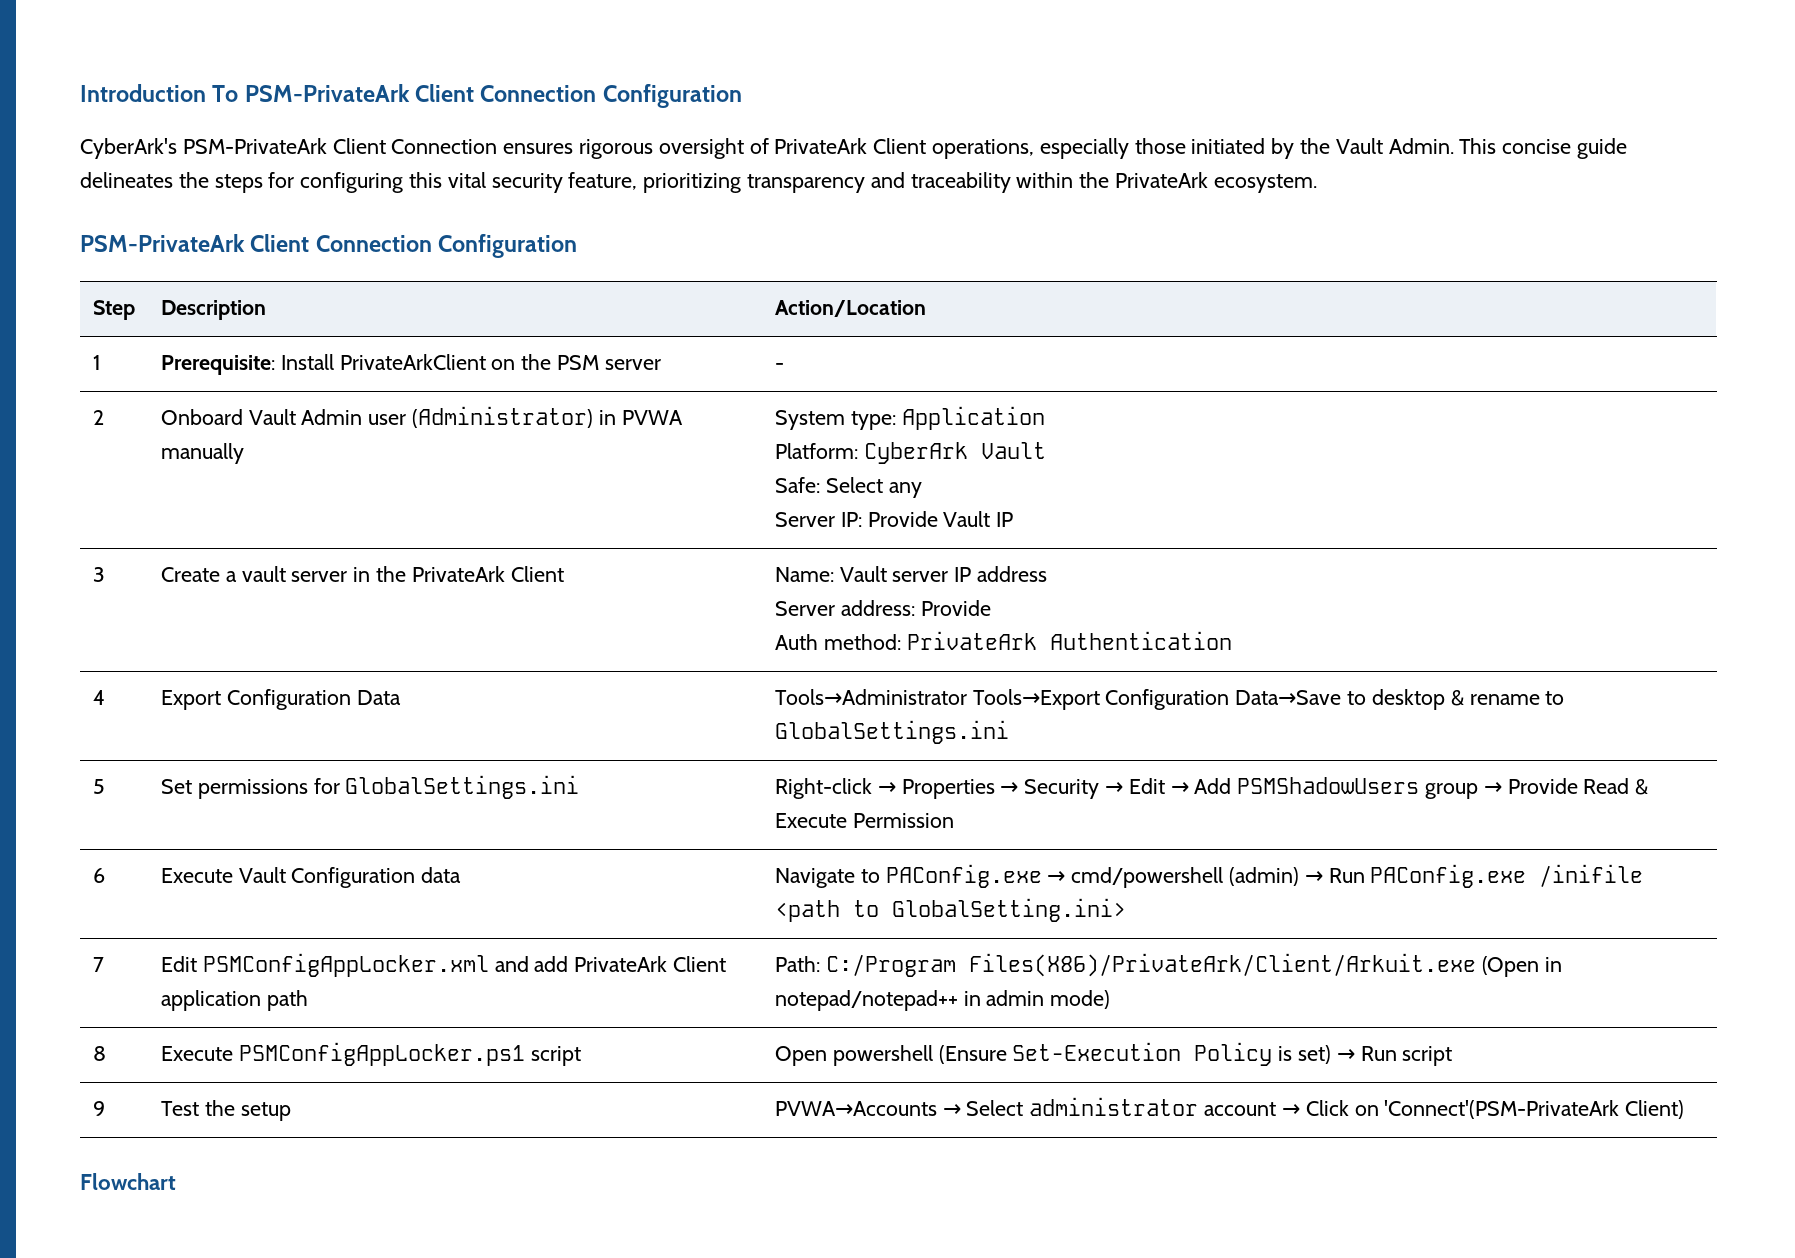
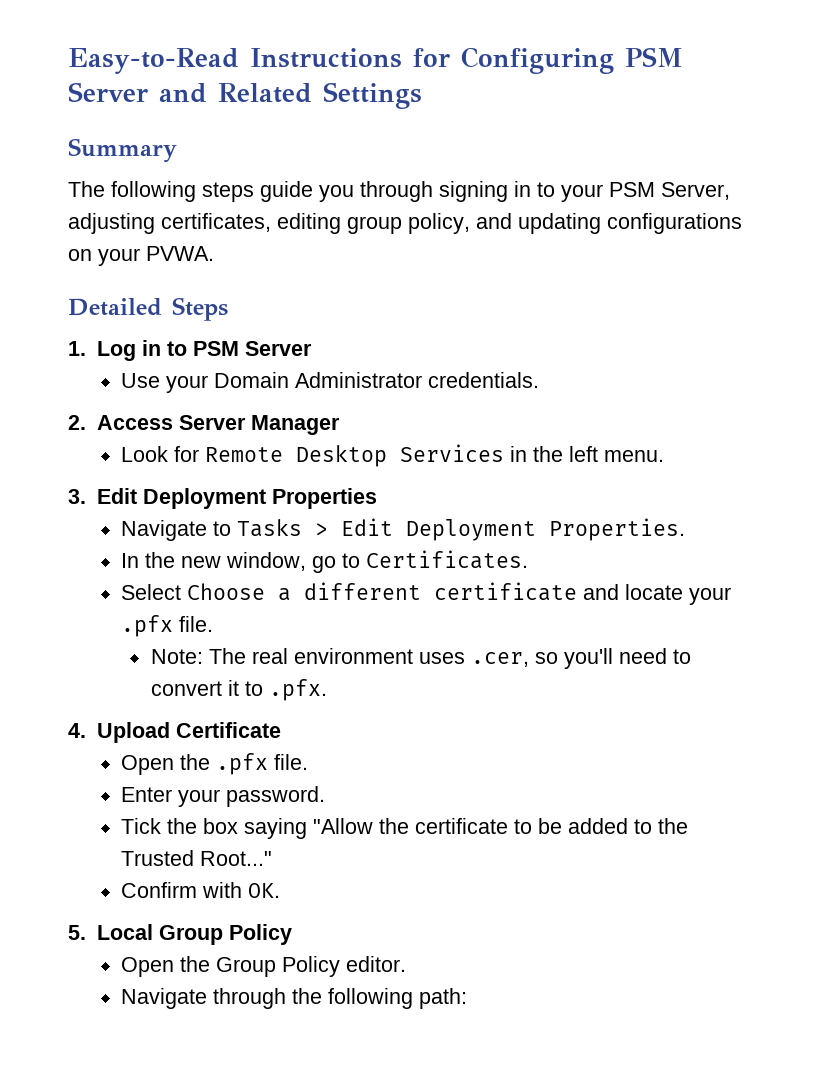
- Introduction To PSM-PrivateArk Client Connection Configuration
- CyberArk's PSM-PrivateArk Client Connection ensures rigorous oversight of PrivateArk Client operations, especially those initiated by the Vault Admin. This concise guide delineates the steps for configuring this vital security feature, prioritizing transparency and traceability within the PrivateArk ecosystem.
- PSM-PrivateArk Client Connection Configuration
- Step | Description | Action/Location
- 1 | Prerequisite: Install PrivateArkClient on the PSM server | -
- 2 | Onboard Vault Admin user (Administrator) in PVWA manually | System type: Application
- Platform: CyberArk Vault
- Safe: Select any
- Server IP: Provide Vault IP
- 3 | Create a vault server in the PrivateArk Client | Name: Vault server IP address
- Server address: Provide
- Auth method: PrivateArk Authentication
- 4 | Export Configuration Data | Tools→Administrator Tools→Export Configuration Data→Save to desktop & rename to GlobalSettings.ini
- 5 | Set permissions for GlobalSettings.ini | Right-click → Properties → Security → Edit → Add PSMShadowUsers group → Provide Read & Execute Permission
- 6 | Execute Vault Configuration data | Navigate to PAConfig.exe → cmd/powershell (admin) → Run PAConfig.exe /inifile <path to GlobalSetting.ini>
- 7 | Edit PSMConfigAppLocker.xml and add PrivateArk Client application path | Path: C:/Program Files(X86)/PrivateArk/Client/Arkuit.exe (Open in notepad/notepad++ in admin mode)
- 8 | Execute PSMConfigAppLocker.ps1 script | Open powershell (Ensure Set-Execution Policy is set) → Run script
- 9 | Test the setup | PVWA→Accounts → Select administrator account → Click on 'Connect'(PSM-PrivateArk Client)
- Flowchart
+ Easy-to-Read Instructions for Configuring PSM Server and Related Settings
+ Summary
+ The following steps guide you through signing in to your PSM Server, adjusting certificates, editing group policy, and updating configurations on your PVWA.
+ Detailed Steps
+ 1. Log in to PSM Server
+ Use your Domain Administrator credentials.
+ 2. Access Server Manager
+ Look for Remote Desktop Services in the left menu.
+ 3. Edit Deployment Properties
+ Navigate to Tasks > Edit Deployment Properties.
+ In the new window, go to Certificates.
+ Select Choose a different certificate and locate your .pfx file.
+ Note: The real environment uses .cer, so you'll need to convert it to .pfx.
+ 4. Upload Certificate
+ Open the .pfx file.
+ Enter your password.
+ Tick the box saying "Allow the certificate to be added to the Trusted Root..."
+ Confirm with OK.
+ 5. Local Group Policy
+ Open the Group Policy editor.
+ Navigate through the following path:

